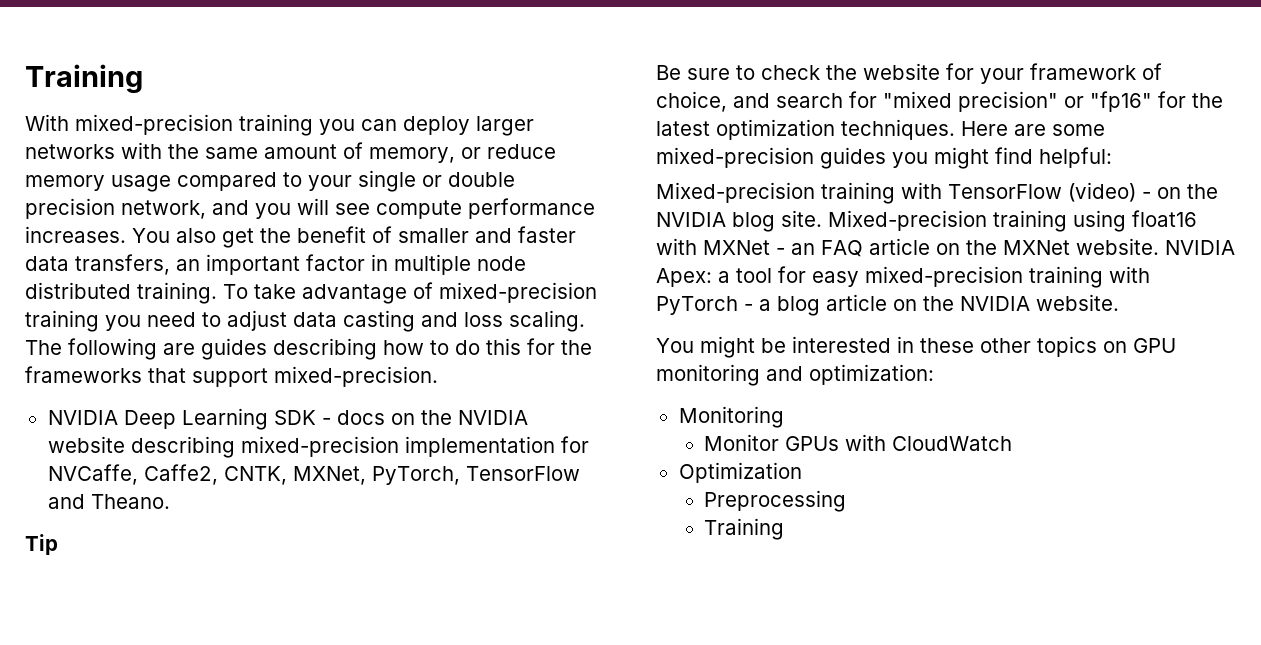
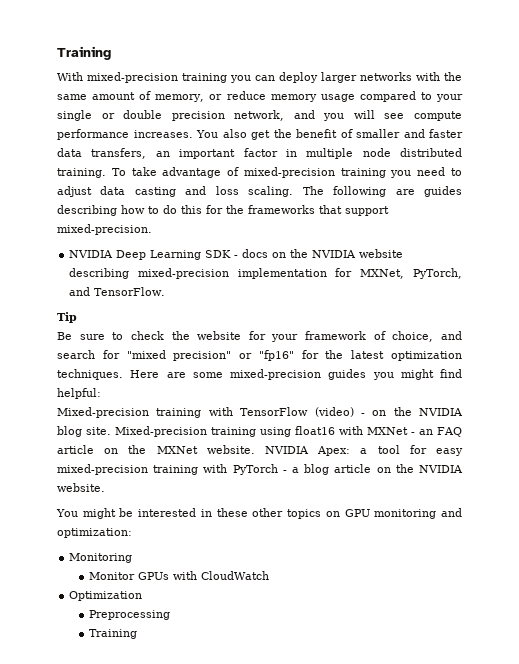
- NVIDIA Deep Learning SDK - docs on the NVIDIA website describing mixed-precision implementation for NVCaffe, Caffe2, CNTK, MXNet, PyTorch, TensorFlow and Theano.
+ NVIDIA Deep Learning SDK - docs on the NVIDIA website describing mixed-precision implementation for MXNet, PyTorch, and TensorFlow.

